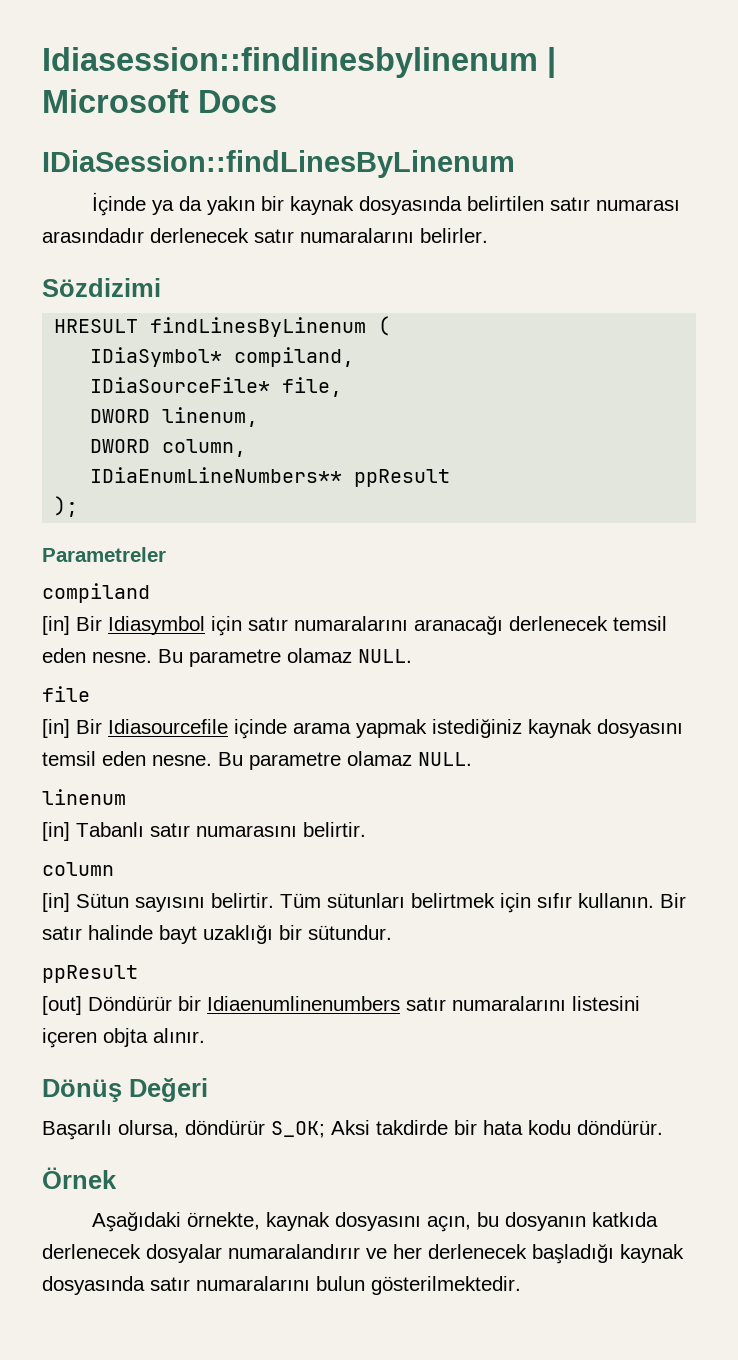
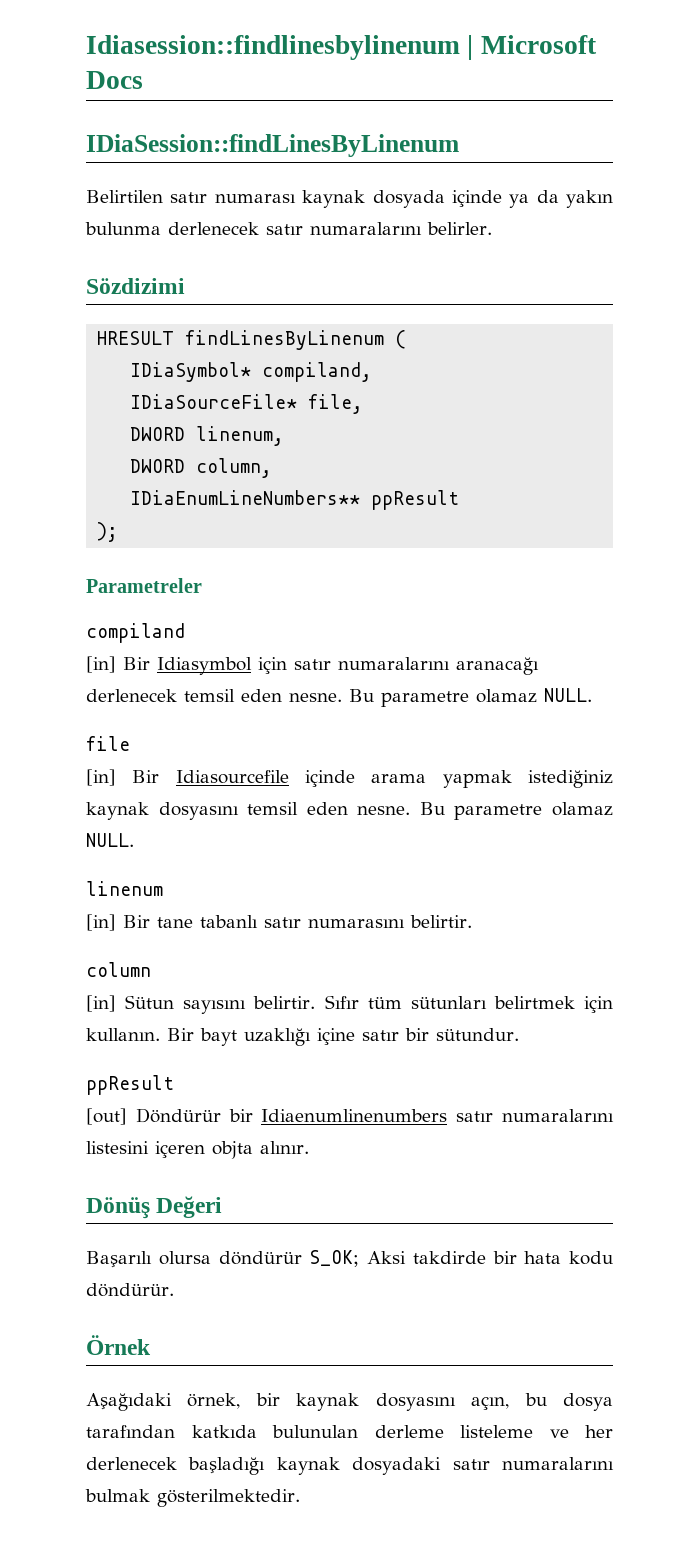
- İçinde ya da yakın bir kaynak dosyasında belirtilen satır numarası arasındadır derlenecek satır numaralarını belirler.
+ Belirtilen satır numarası kaynak dosyada içinde ya da yakın bulunma derlenecek satır numaralarını belirler.
- [in] Tabanlı satır numarasını belirtir.
+ [in] Bir tane tabanlı satır numarasını belirtir.
- Tüm sütunları belirtmek için sıfır kullanın.
+ Sıfır tüm sütunları belirtmek için kullanın.
- Bir satır halinde bayt uzaklığı bir sütundur.
+ Bir bayt uzaklığı içine satır bir sütundur.
- Başarılı olursa, döndürür S_OK; Aksi takdirde bir hata kodu döndürür.
+ Başarılı olursa döndürür S_OK; Aksi takdirde bir hata kodu döndürür.
- Aşağıdaki örnekte, kaynak dosyasını açın, bu dosyanın katkıda derlenecek dosyalar numaralandırır ve her derlenecek başladığı kaynak dosyasında satır numaralarını bulun gösterilmektedir.
+ Aşağıdaki örnek, bir kaynak dosyasını açın, bu dosya tarafından katkıda bulunulan derleme listeleme ve her derlenecek başladığı kaynak dosyadaki satır numaralarını bulmak gösterilmektedir.

